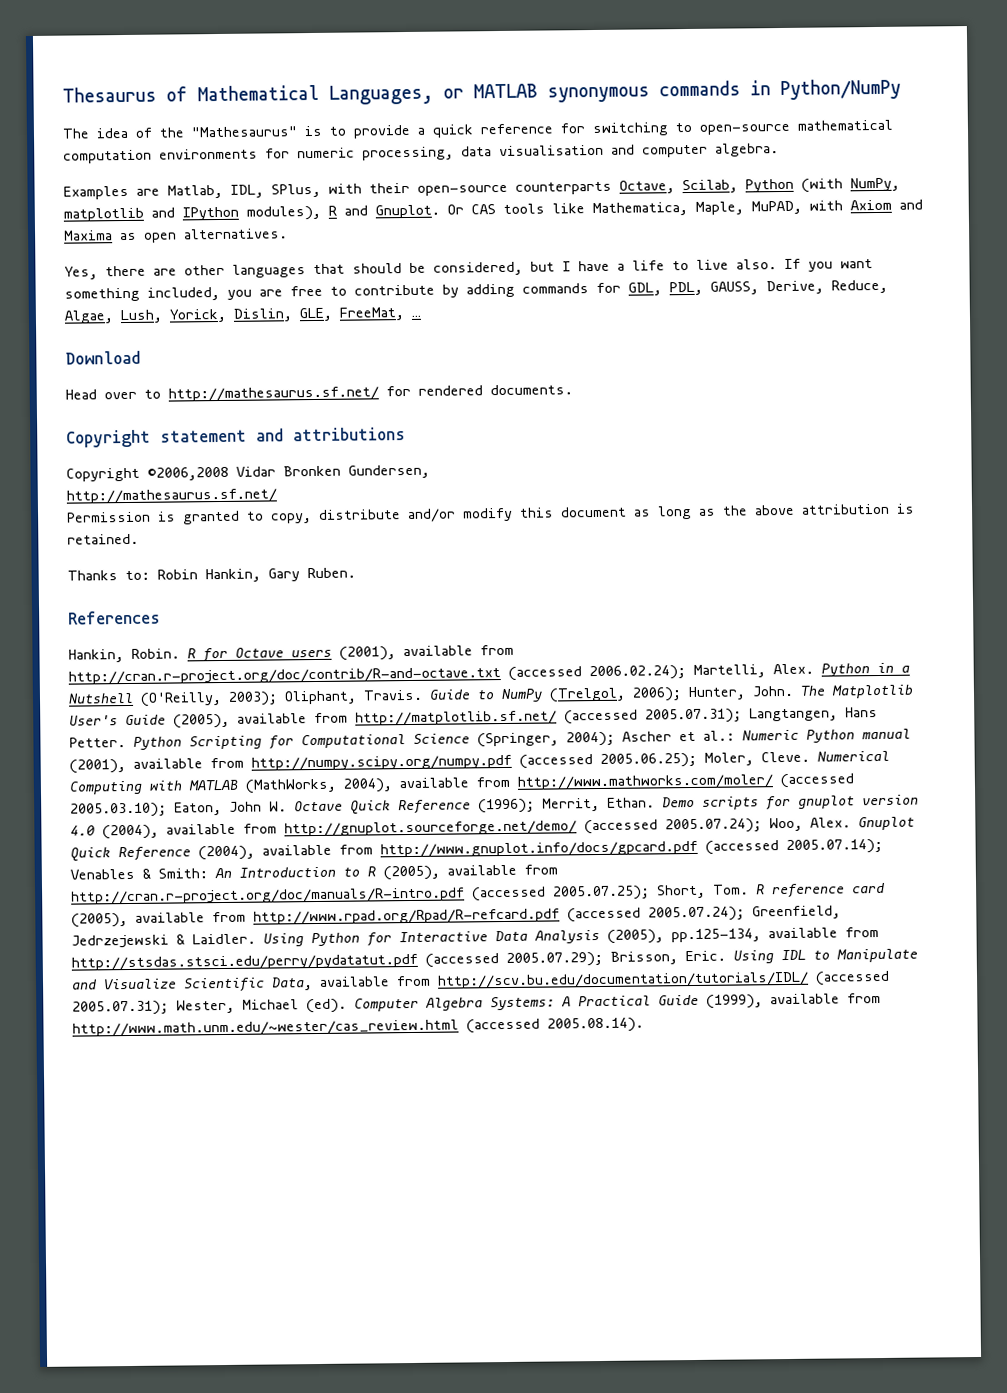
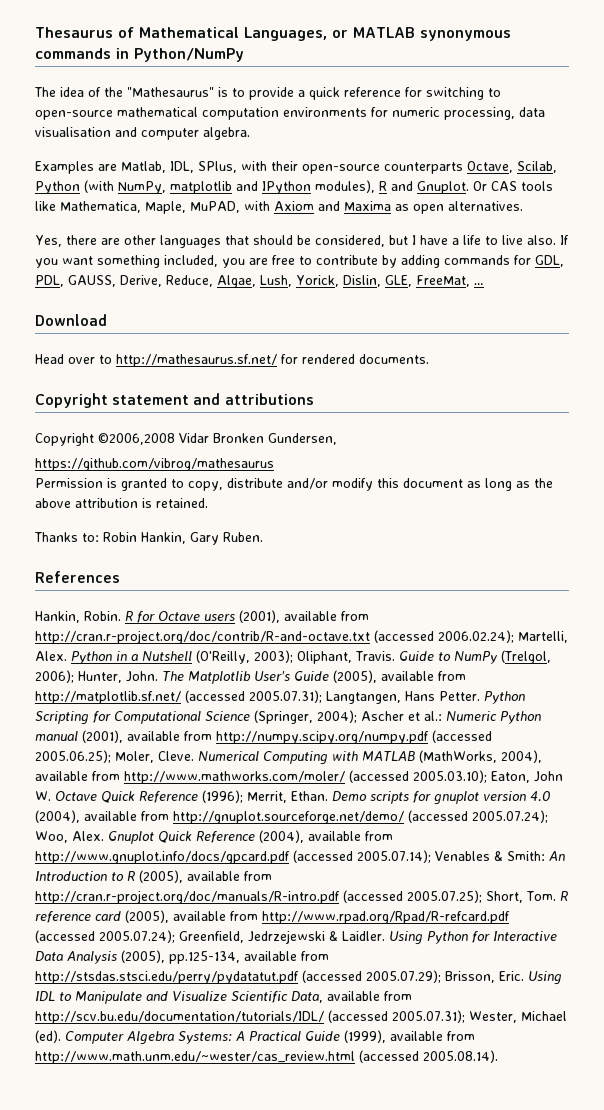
  Copyright ©2006,2008 Vidar Bronken Gundersen,
- http://mathesaurus.sf.net/
+ https://github.com/vibrog/mathesaurus

